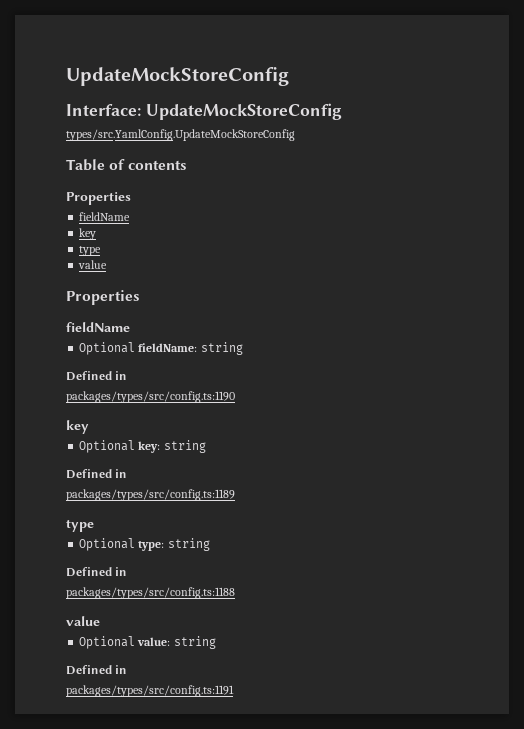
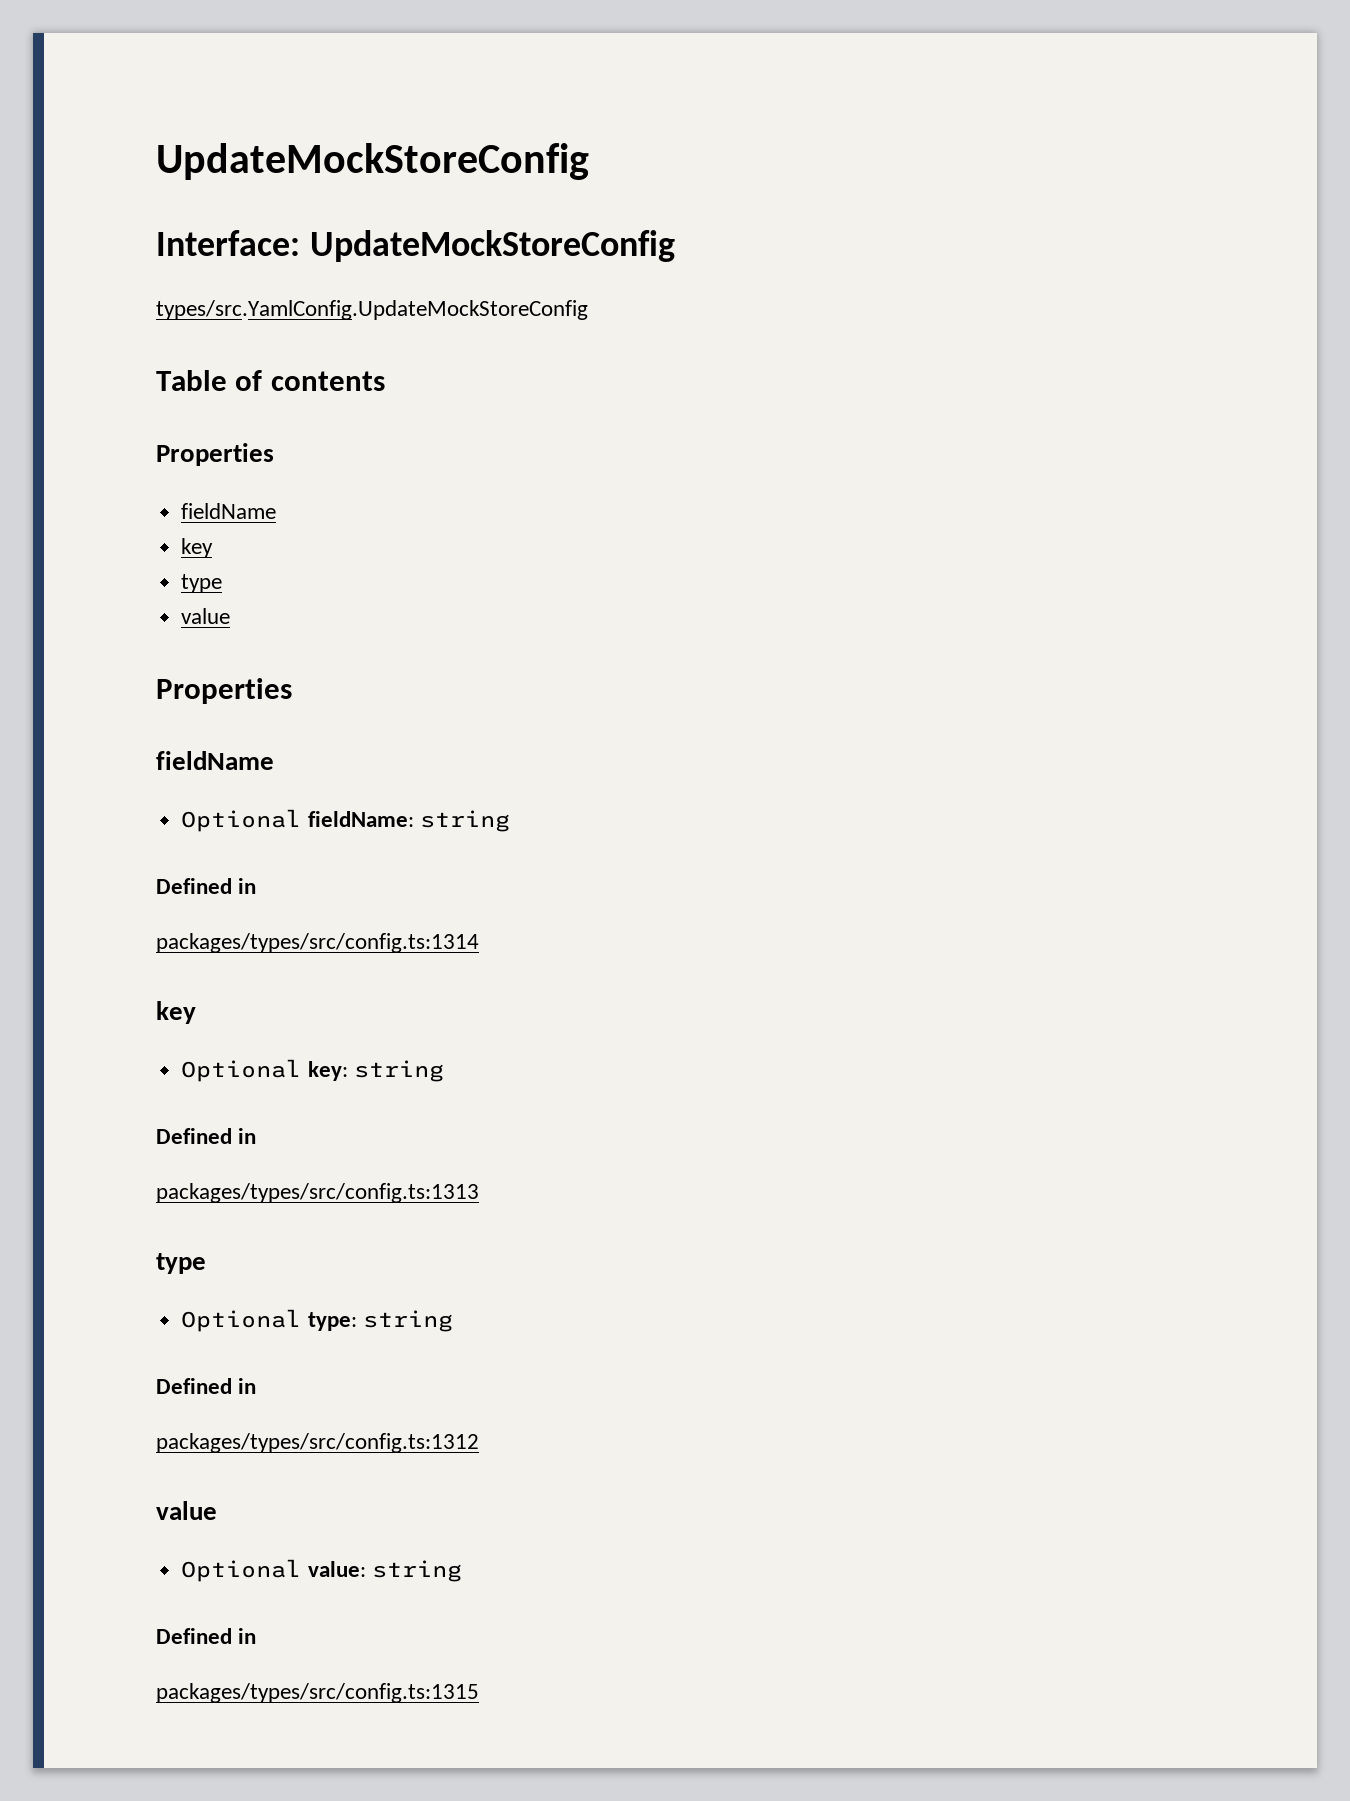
- packages/types/src/config.ts:1190
+ packages/types/src/config.ts:1314
- packages/types/src/config.ts:1189
+ packages/types/src/config.ts:1313
- packages/types/src/config.ts:1188
+ packages/types/src/config.ts:1312
- packages/types/src/config.ts:1191
+ packages/types/src/config.ts:1315

